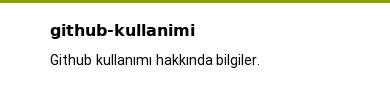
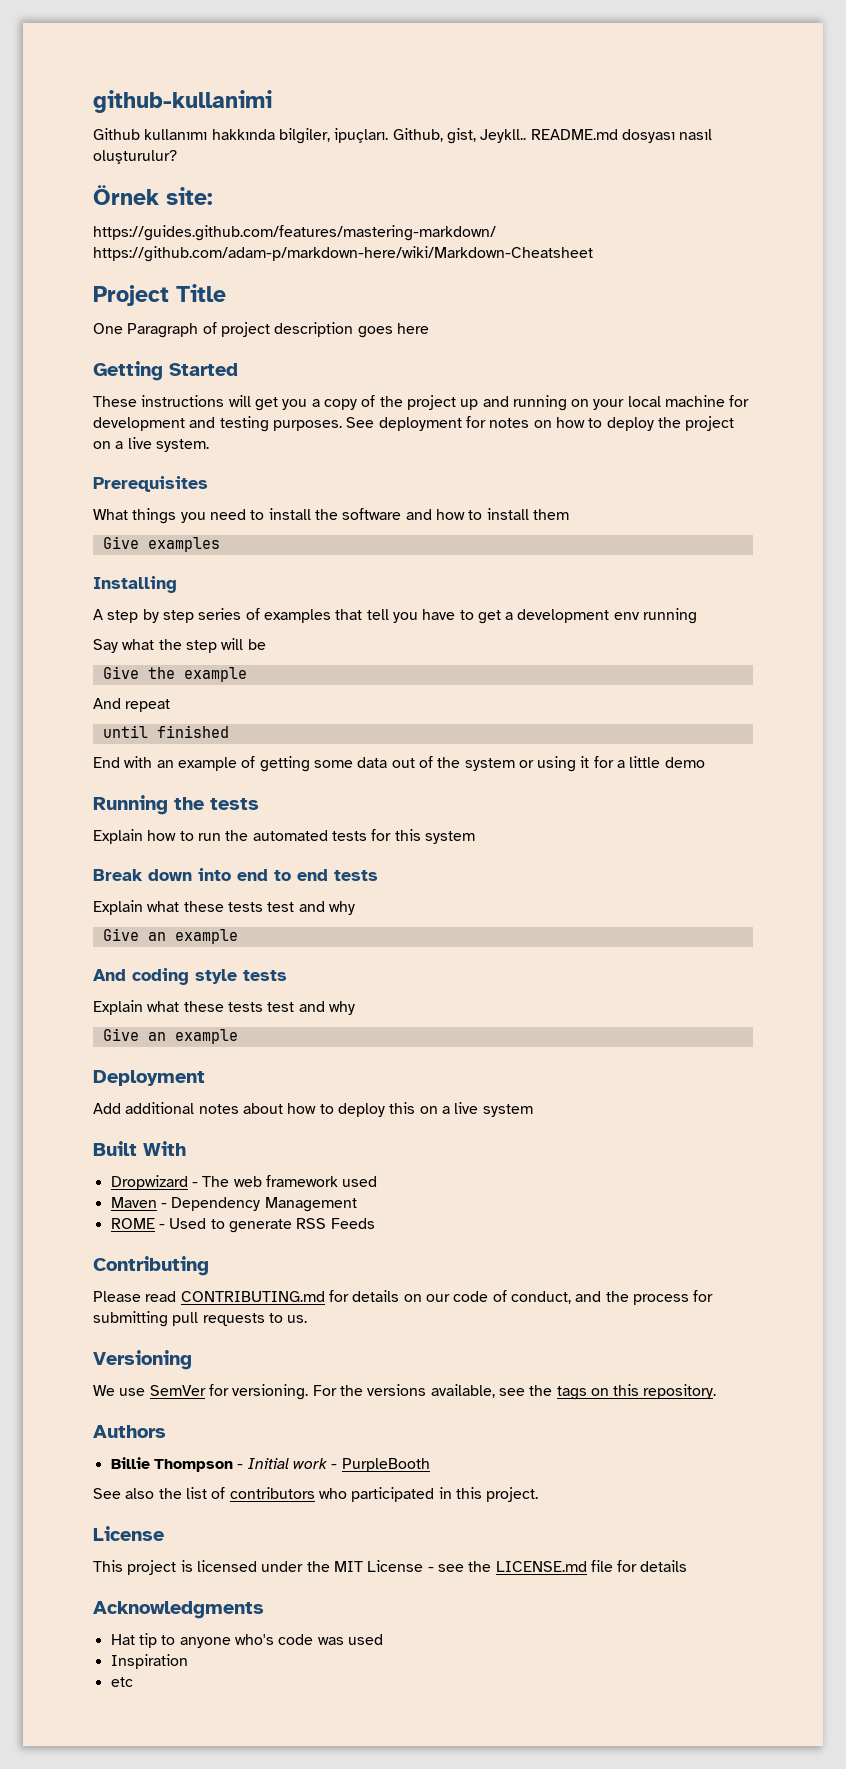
- Github kullanımı hakkında bilgiler.
+ Github kullanımı hakkında bilgiler, ipuçları. Github, gist, Jeykll.. README.md dosyası nasıl oluşturulur?
+ Örnek site:
+ https://guides.github.com/features/mastering-markdown/ https://github.com/adam-p/markdown-here/wiki/Markdown-Cheatsheet
+ Project Title
+ One Paragraph of project description goes here
+ Getting Started
+ These instructions will get you a copy of the project up and running on your local machine for development and testing purposes. See deployment for notes on how to deploy the project on a live system.
+ Prerequisites
+ What things you need to install the software and how to install them
+ Give examples
+ Installing
+ A step by step series of examples that tell you have to get a development env running
+ Say what the step will be
+ Give the example
+ And repeat
+ until finished
+ End with an example of getting some data out of the system or using it for a little demo
+ Running the tests
+ Explain how to run the automated tests for this system
+ Break down into end to end tests
+ Explain what these tests test and why
+ Give an example
+ And coding style tests
+ Explain what these tests test and why
+ Give an example
+ Deployment
+ Add additional notes about how to deploy this on a live system
+ Built With
+ Dropwizard - The web framework used
+ Maven - Dependency Management
+ ROME - Used to generate RSS Feeds
+ Contributing
+ Please read CONTRIBUTING.md for details on our code of conduct, and the process for submitting pull requests to us.
+ Versioning
+ We use SemVer for versioning. For the versions available, see the tags on this repository.
+ Authors
+ Billie Thompson - Initial work - PurpleBooth
+ See also the list of contributors who participated in this project.
+ License
+ This project is licensed under the MIT License - see the LICENSE.md file for details
+ Acknowledgments
+ Hat tip to anyone who's code was used
+ Inspiration
+ etc

